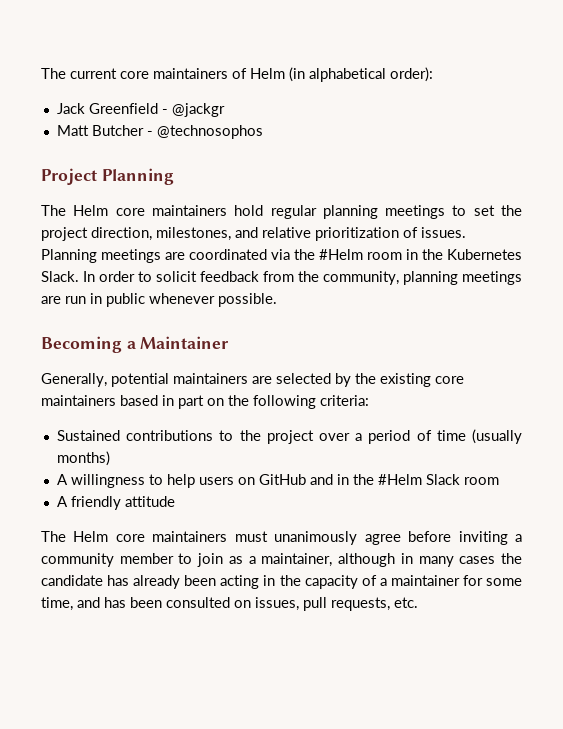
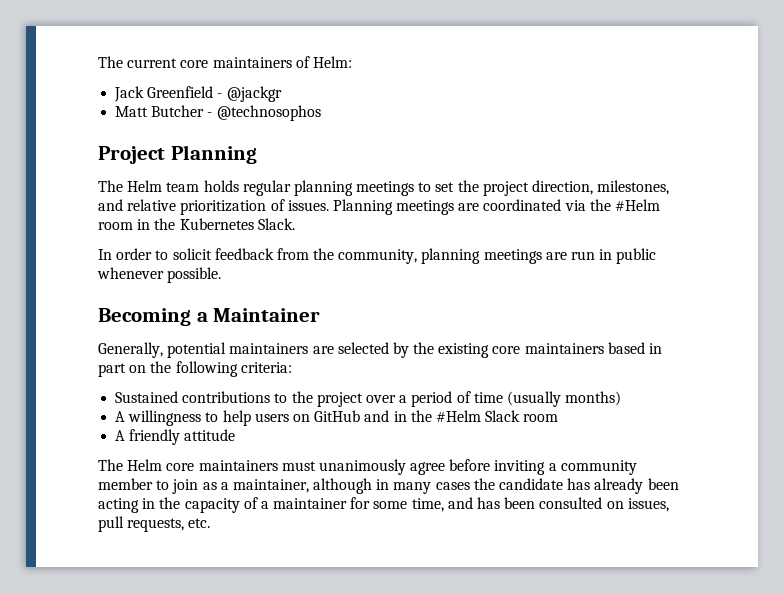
- The current core maintainers of Helm (in alphabetical order):
+ The current core maintainers of Helm:
- The Helm core maintainers hold regular planning meetings to set the project direction, milestones, and relative prioritization of issues.
+ The Helm team holds regular planning meetings to set the project direction, milestones, and relative prioritization of issues.
- Planning meetings are coordinated via the #Helm room in the Kubernetes Slack. In order to solicit feedback from the community, planning meetings are run in public whenever possible.
+ Planning meetings are coordinated via the #Helm room in the Kubernetes Slack.
+ In order to solicit feedback from the community, planning meetings are run in public whenever possible.

